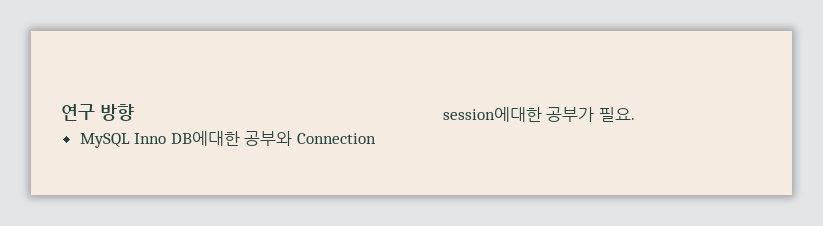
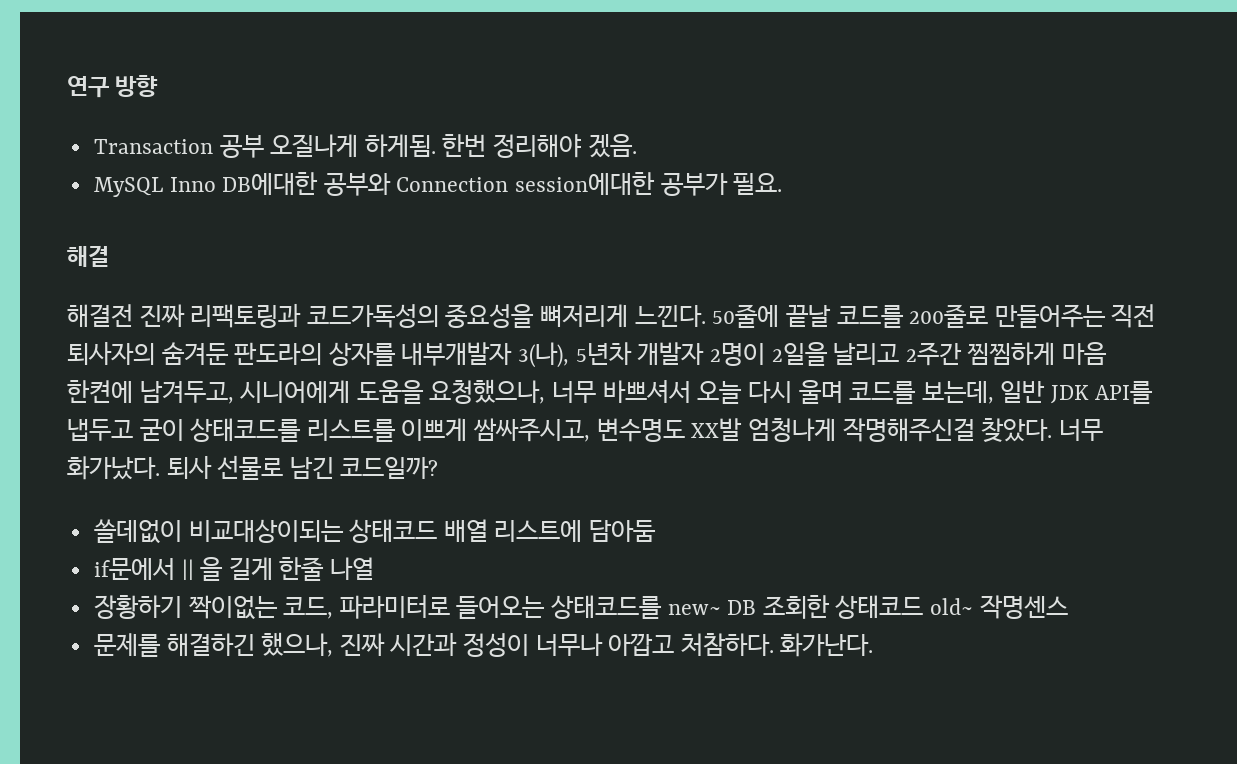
+ Transaction 공부 오질나게 하게됨. 한번 정리해야 겠음.
+ 해결
+ 해결전 진짜 리팩토링과 코드가독성의 중요성을 뼈저리게 느낀다. 50줄에 끝날 코드를 200줄로 만들어주는 직전 퇴사자의 숨겨둔 판도라의 상자를 내부개발자 3(나), 5년차 개발자 2명이 2일을 날리고 2주간 찜찜하게 마음 한켠에 남겨두고, 시니어에게 도움을 요청했으나, 너무 바쁘셔서 오늘 다시 울며 코드를 보는데, 일반 JDK API를 냅두고 굳이 상태코드를 리스트를 이쁘게 쌈싸주시고, 변수명도 XX발 엄청나게 작명해주신걸 찾았다. 너무 화가났다. 퇴사 선물로 남긴 코드일까?
+ 쓸데없이 비교대상이되는 상태코드 배열 리스트에 담아둠
+ if문에서 || 을 길게 한줄 나열
+ 장황하기 짝이없는 코드, 파라미터로 들어오는 상태코드를 new~ DB 조회한 상태코드 old~ 작명센스
+ 문제를 해결하긴 했으나, 진짜 시간과 정성이 너무나 아깝고 처참하다. 화가난다.

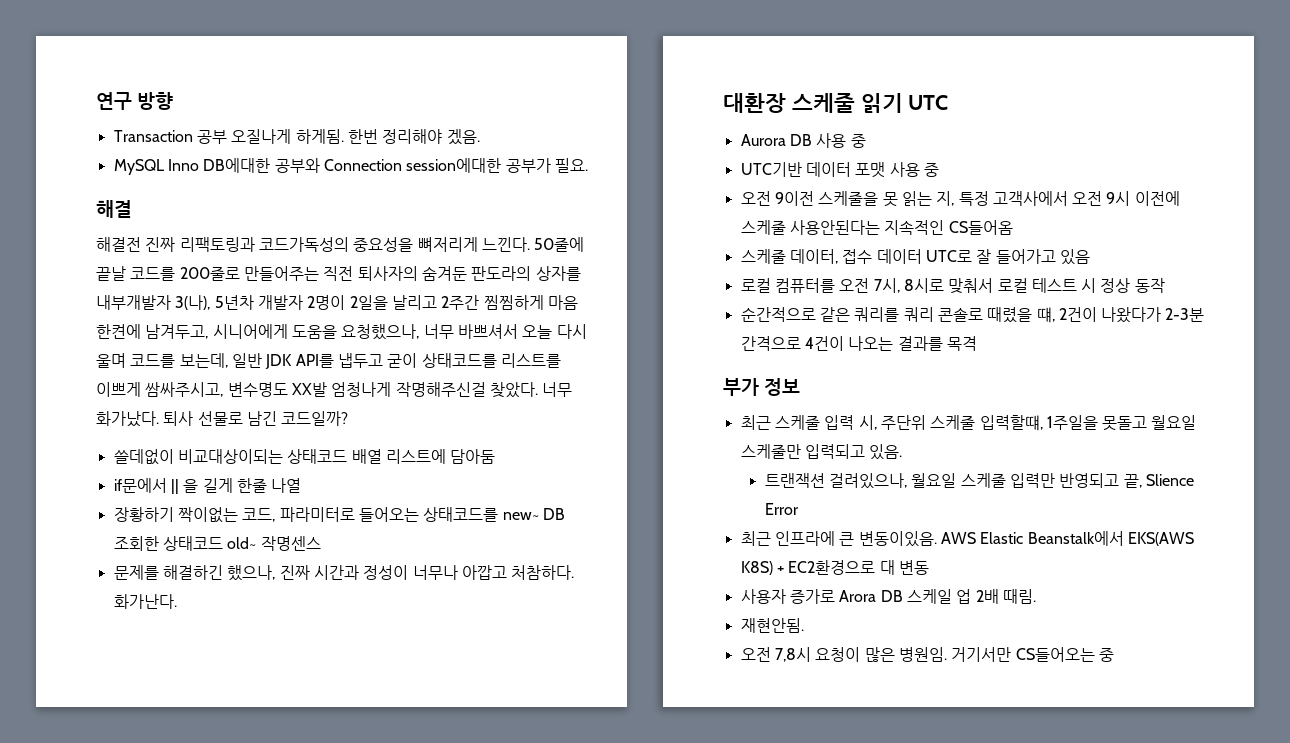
+ 대환장 스케줄 읽기 UTC
+ Aurora DB 사용 중
+ UTC기반 데이터 포맷 사용 중
+ 오전 9이전 스케줄을 못 읽는 지, 특정 고객사에서 오전 9시 이전에 스케줄 사용안된다는 지속적인 CS들어옴
+ 스케줄 데이터, 접수 데이터 UTC로 잘 들어가고 있음
+ 로컬 컴퓨터를 오전 7시, 8시로 맞춰서 로컬 테스트 시 정상 동작
+ 순간적으로 같은 쿼리를 쿼리 콘솔로 때렸을 떄, 2건이 나왔다가 2-3분 간격으로 4건이 나오는 결과를 목격
+ 부가 정보
+ 최근 스케줄 입력 시, 주단위 스케줄 입력할떄, 1주일을 못돌고 월요일 스케줄만 입력되고 있음.
+ 트랜잭션 걸려있으나, 월요일 스케줄 입력만 반영되고 끝, Slience Error
+ 최근 인프라에 큰 변동이있음. AWS Elastic Beanstalk에서 EKS(AWS K8S) + EC2환경으로 대 변동
+ 사용자 증가로 Arora DB 스케일 업 2배 때림.
+ 재현안됨.
+ 오전 7,8시 요청이 많은 병원임. 거기서만 CS들어오는 중

